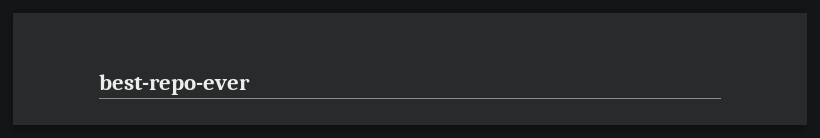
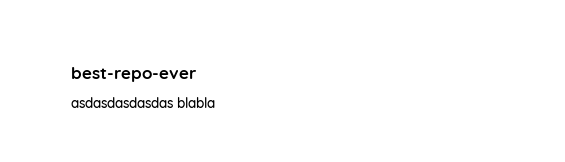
+ asdasdasdasdas blabla

